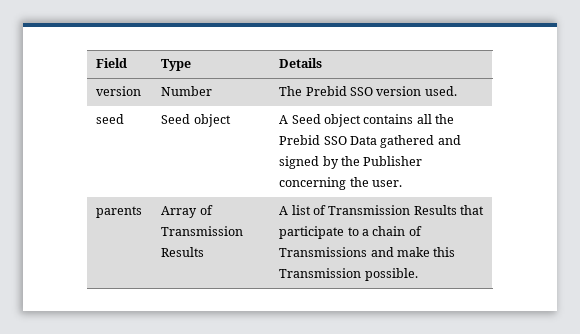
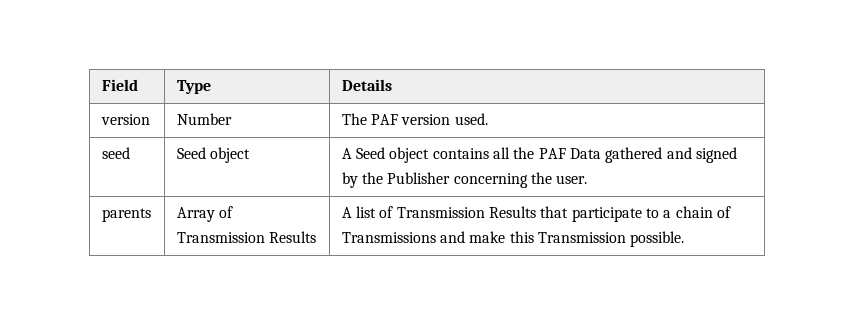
- version | Number | The Prebid SSO version used.
+ version | Number | The PAF version used.
- seed | Seed object | A Seed object contains all the Prebid SSO Data gathered and signed by the Publisher concerning the user.
+ seed | Seed object | A Seed object contains all the PAF Data gathered and signed by the Publisher concerning the user.

